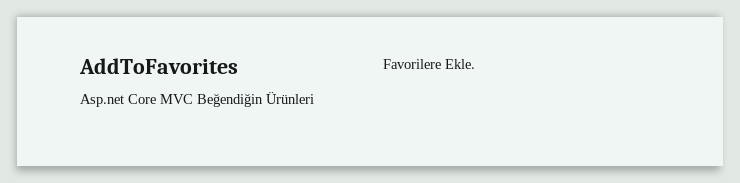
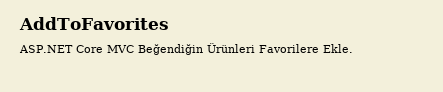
- Asp.net Core MVC Beğendiğin Ürünleri Favorilere Ekle.
+ ASP.NET Core MVC Beğendiğin Ürünleri Favorilere Ekle.

